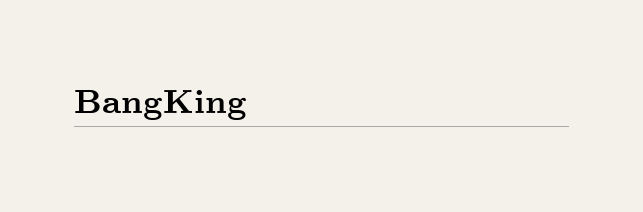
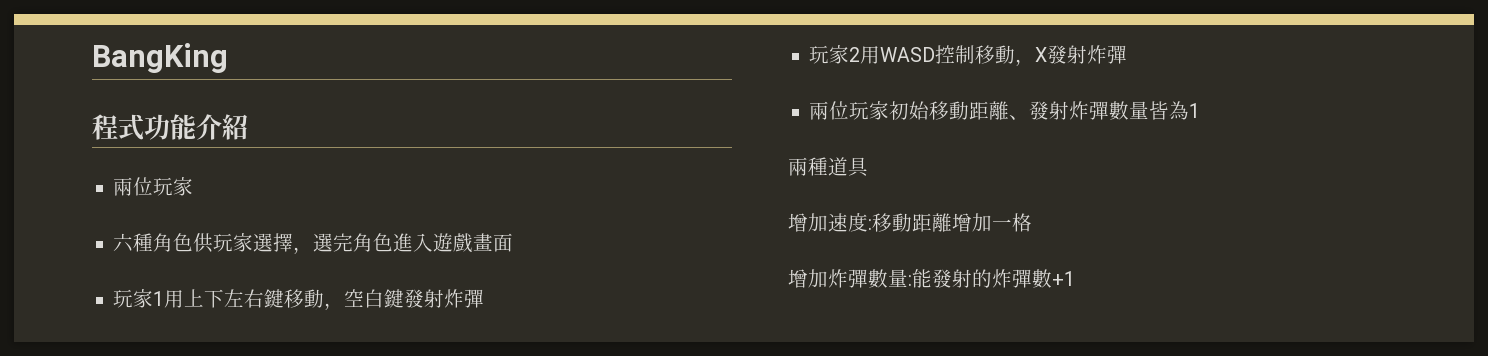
+ 程式功能介紹
+ 兩位玩家
+ 六種角色供玩家選擇，選完角色進入遊戲畫面
+ 玩家1用上下左右鍵移動，空白鍵發射炸彈
+ 玩家2用WASD控制移動，X發射炸彈
+ 兩位玩家初始移動距離、發射炸彈數量皆為1
+ 兩種道具
+ 增加速度:移動距離增加一格
+ 增加炸彈數量:能發射的炸彈數+1

